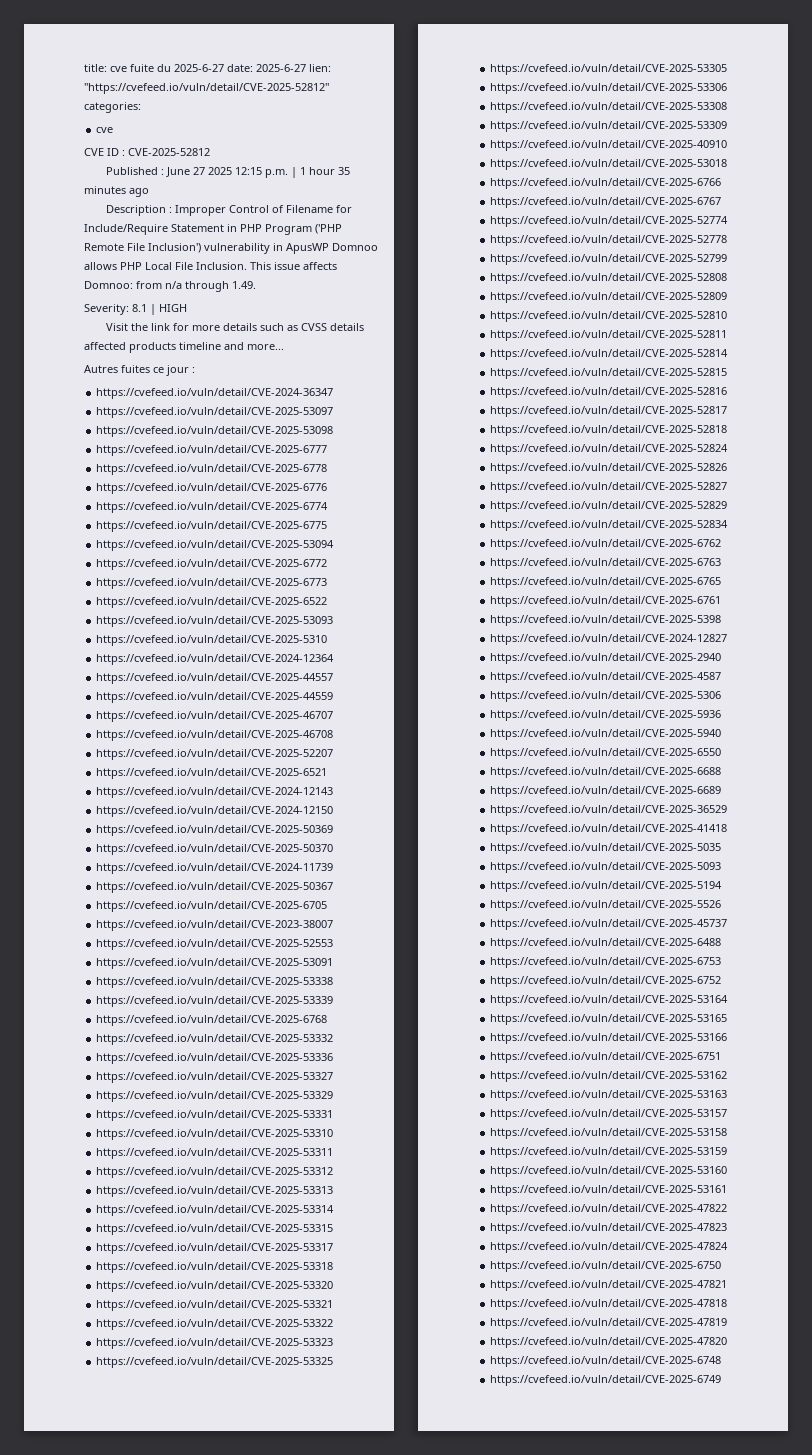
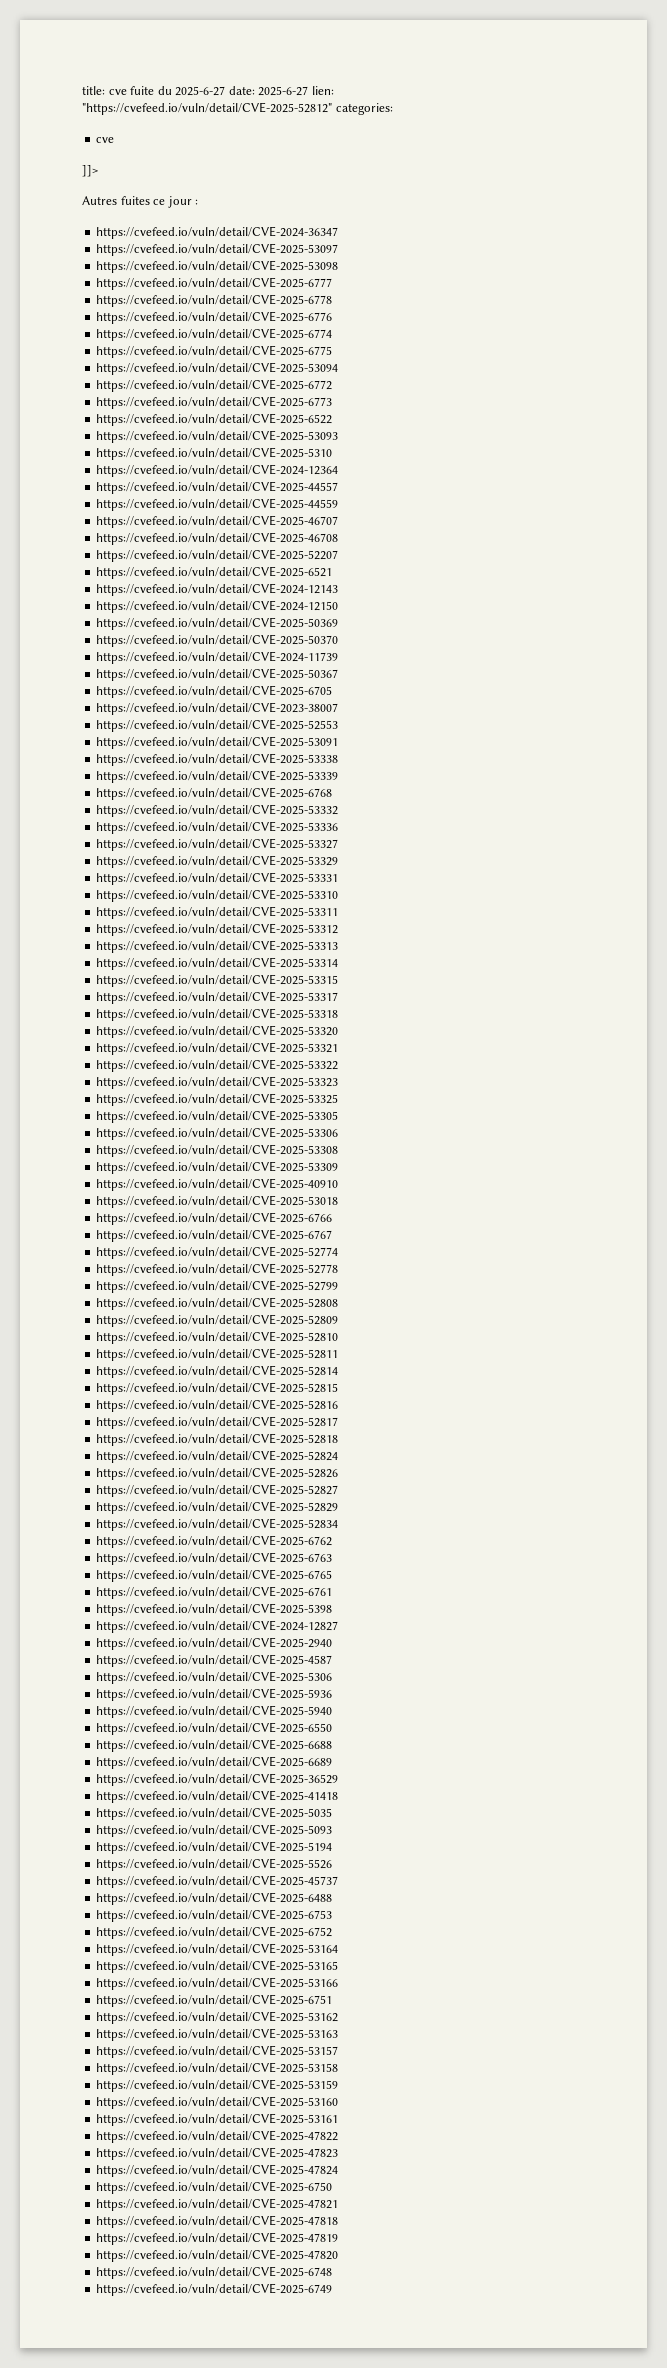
- CVE ID : CVE-2025-52812
- Published : June 27 2025 12:15 p.m. | 1 hour 35 minutes ago
- Description : Improper Control of Filename for Include/Require Statement in PHP Program ('PHP Remote File Inclusion') vulnerability in ApusWP Domnoo allows PHP Local File Inclusion. This issue affects Domnoo: from n/a through 1.49.
- Severity: 8.1 | HIGH
- Visit the link for more details such as CVSS details affected products timeline and more...
+ ]]>

